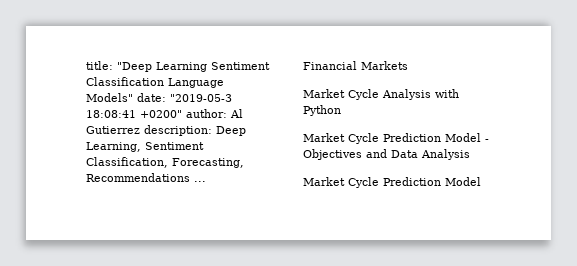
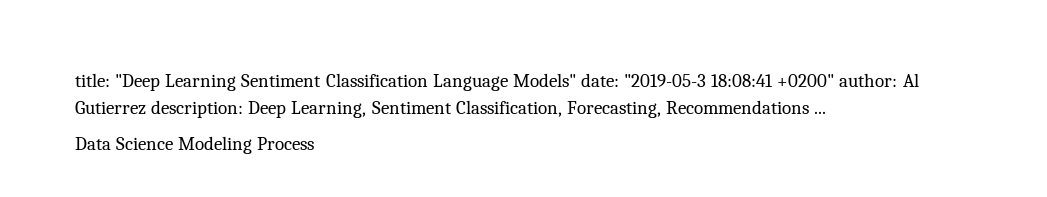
- Financial Markets
- Market Cycle Analysis with Python
- Market Cycle Prediction Model - Objectives and Data Analysis
- Market Cycle Prediction Model
+ Data Science Modeling Process

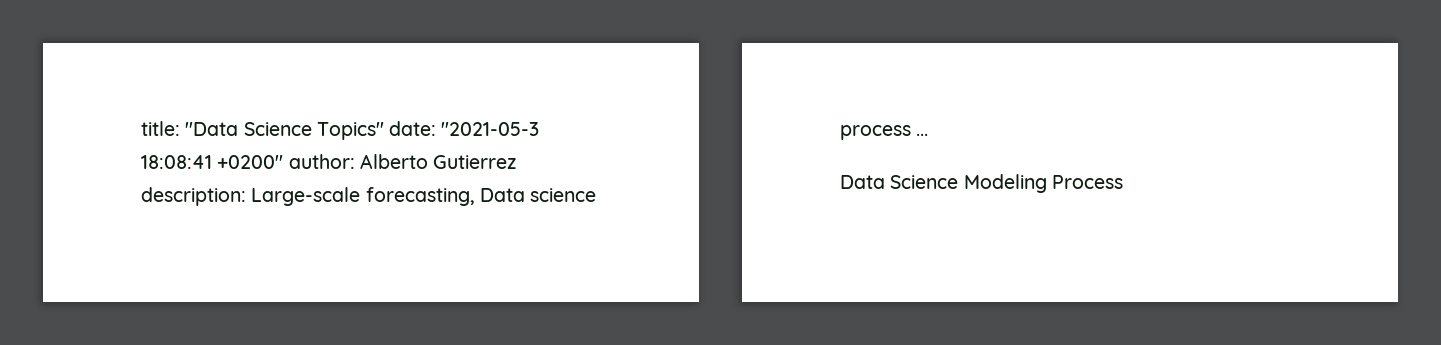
- title: "Deep Learning Sentiment Classification Language Models" date: "2019-05-3 18:08:41 +0200" author: Al Gutierrez description: Deep Learning, Sentiment Classification, Forecasting, Recommendations ...
+ title: "Data Science Topics" date: "2021-05-3 18:08:41 +0200" author: Alberto Gutierrez description: Large-scale forecasting, Data science process ...

